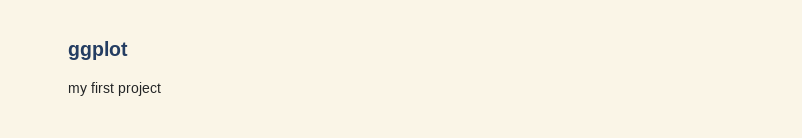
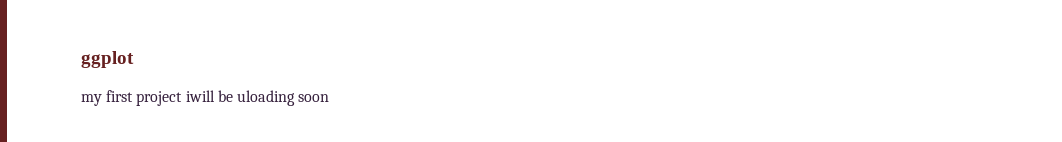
- my first project
+ my first project iwill be uloading soon

